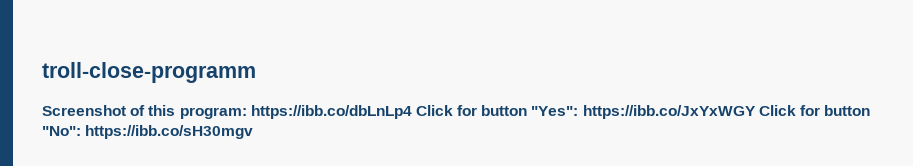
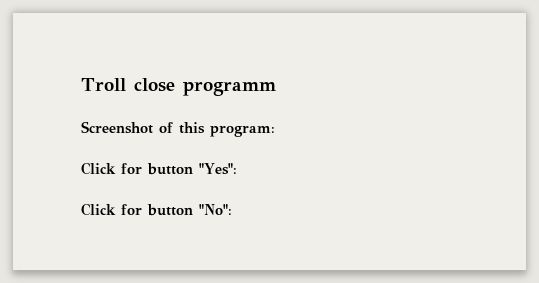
- troll-close-programm
+ Troll close programm
- Screenshot of this program: https://ibb.co/dbLnLp4 Click for button "Yes": https://ibb.co/JxYxWGY Click for button "No": https://ibb.co/sH30mgv
+ Screenshot of this program:
+ Click for button "Yes":
+ Click for button "No":

